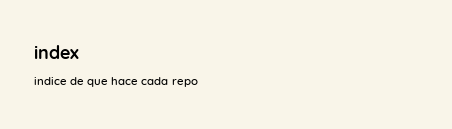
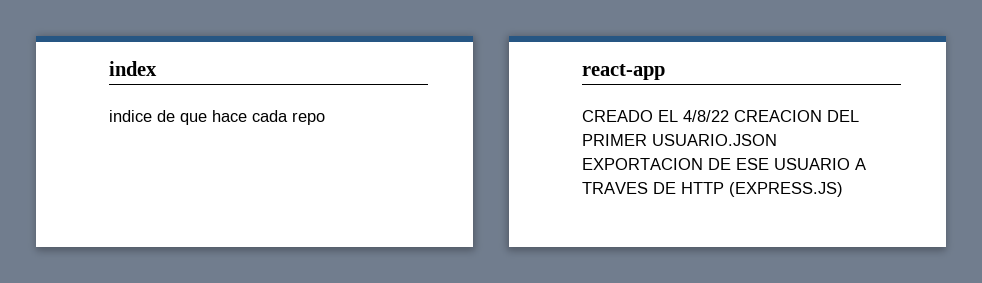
+ react-app
+ CREADO EL 4/8/22 CREACION DEL PRIMER USUARIO.JSON EXPORTACION DE ESE USUARIO A TRAVES DE HTTP (EXPRESS.JS)

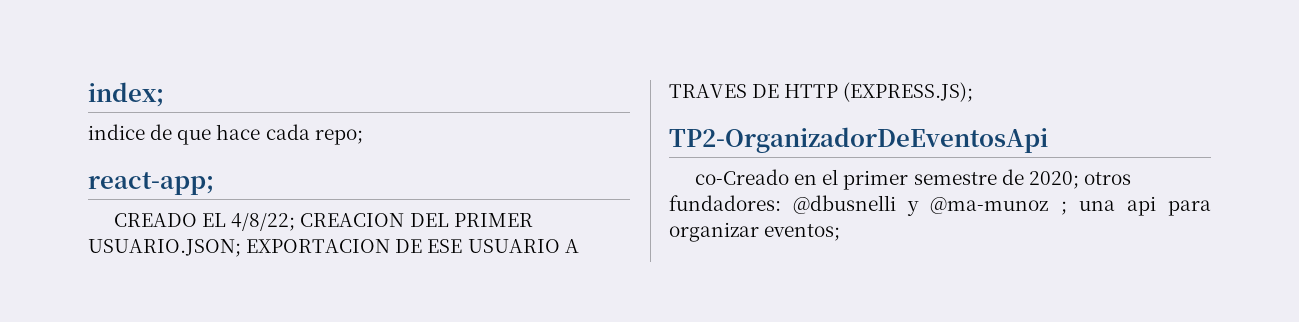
- index
+ index;
- indice de que hace cada repo
- react-app
+ indice de que hace cada repo;
+ react-app;
- CREADO EL 4/8/22 CREACION DEL PRIMER USUARIO.JSON EXPORTACION DE ESE USUARIO A TRAVES DE HTTP (EXPRESS.JS)
+ CREADO EL 4/8/22; CREACION DEL PRIMER USUARIO.JSON; EXPORTACION DE ESE USUARIO A TRAVES DE HTTP (EXPRESS.JS);
+ TP2-OrganizadorDeEventosApi
+ co-Creado en el primer semestre de 2020; otros fundadores: @dbusnelli y @ma-munoz ; una api para organizar eventos;

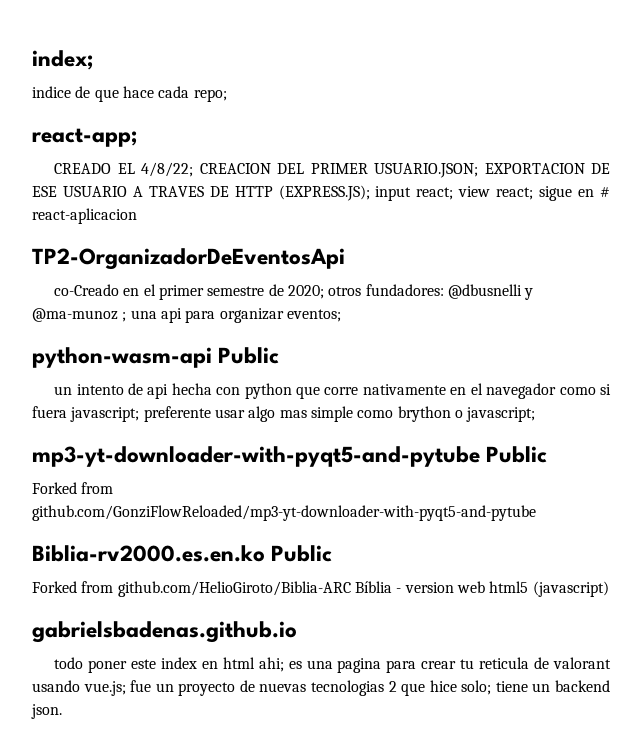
- CREADO EL 4/8/22; CREACION DEL PRIMER USUARIO.JSON; EXPORTACION DE ESE USUARIO A TRAVES DE HTTP (EXPRESS.JS);
+ CREADO EL 4/8/22; CREACION DEL PRIMER USUARIO.JSON; EXPORTACION DE ESE USUARIO A TRAVES DE HTTP (EXPRESS.JS); input react; view react; sigue en # react-aplicacion
+ python-wasm-api Public
+ un intento de api hecha con python que corre nativamente en el navegador como si fuera javascript; preferente usar algo mas simple como brython o javascript;
+ mp3-yt-downloader-with-pyqt5-and-pytube Public
+ Forked from github.com/GonziFlowReloaded/mp3-yt-downloader-with-pyqt5-and-pytube
+ Biblia-rv2000.es.en.ko Public
+ Forked from github.com/HelioGiroto/Biblia-ARC Bíblia - version web html5 (javascript)
+ gabrielsbadenas.github.io
+ todo poner este index en html ahi; es una pagina para crear tu reticula de valorant usando vue.js; fue un proyecto de nuevas tecnologias 2 que hice solo; tiene un backend json.

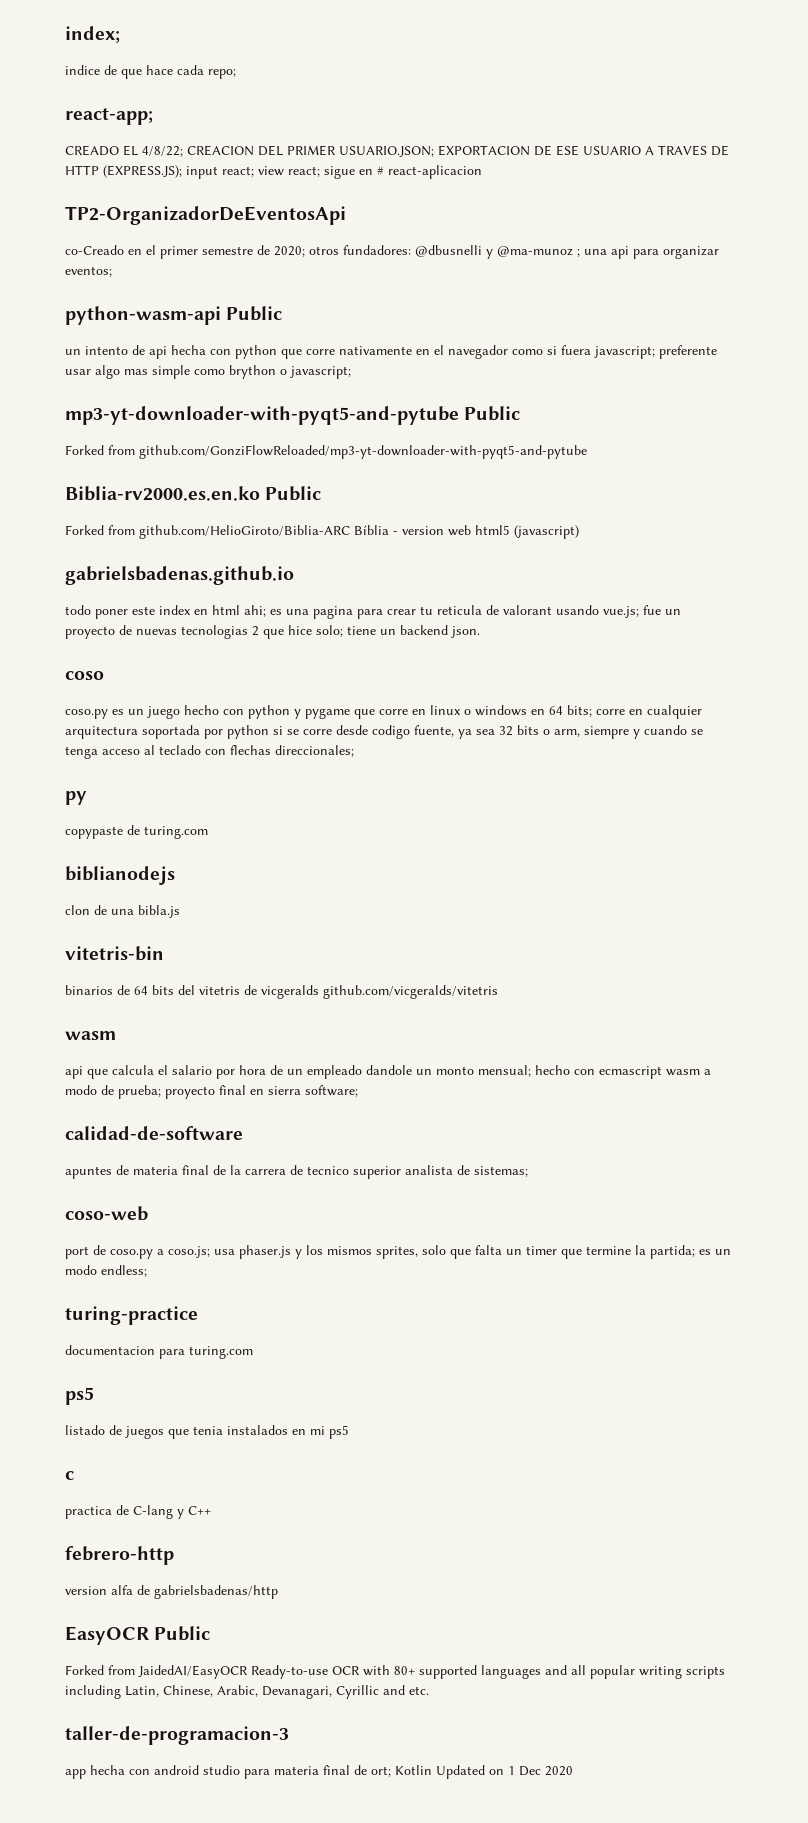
+ coso
+ coso.py es un juego hecho con python y pygame que corre en linux o windows en 64 bits; corre en cualquier arquitectura soportada por python si se corre desde codigo fuente, ya sea 32 bits o arm, siempre y cuando se tenga acceso al teclado con flechas direccionales;
+ py
+ copypaste de turing.com
+ biblianodejs
+ clon de una bibla.js
+ vitetris-bin
+ binarios de 64 bits del vitetris de vicgeralds github.com/vicgeralds/vitetris
+ wasm
+ api que calcula el salario por hora de un empleado dandole un monto mensual; hecho con ecmascript wasm a modo de prueba; proyecto final en sierra software;
+ calidad-de-software
+ apuntes de materia final de la carrera de tecnico superior analista de sistemas;
+ coso-web
+ port de coso.py a coso.js; usa phaser.js y los mismos sprites, solo que falta un timer que termine la partida; es un modo endless;
+ turing-practice
+ documentacion para turing.com
+ ps5
+ listado de juegos que tenia instalados en mi ps5
+ c
+ practica de C-lang y C++
+ febrero-http
+ version alfa de gabrielsbadenas/http
+ EasyOCR Public
+ Forked from JaidedAI/EasyOCR Ready-to-use OCR with 80+ supported languages and all popular writing scripts including Latin, Chinese, Arabic, Devanagari, Cyrillic and etc.
+ taller-de-programacion-3
+ app hecha con android studio para materia final de ort; Kotlin Updated on 1 Dec 2020

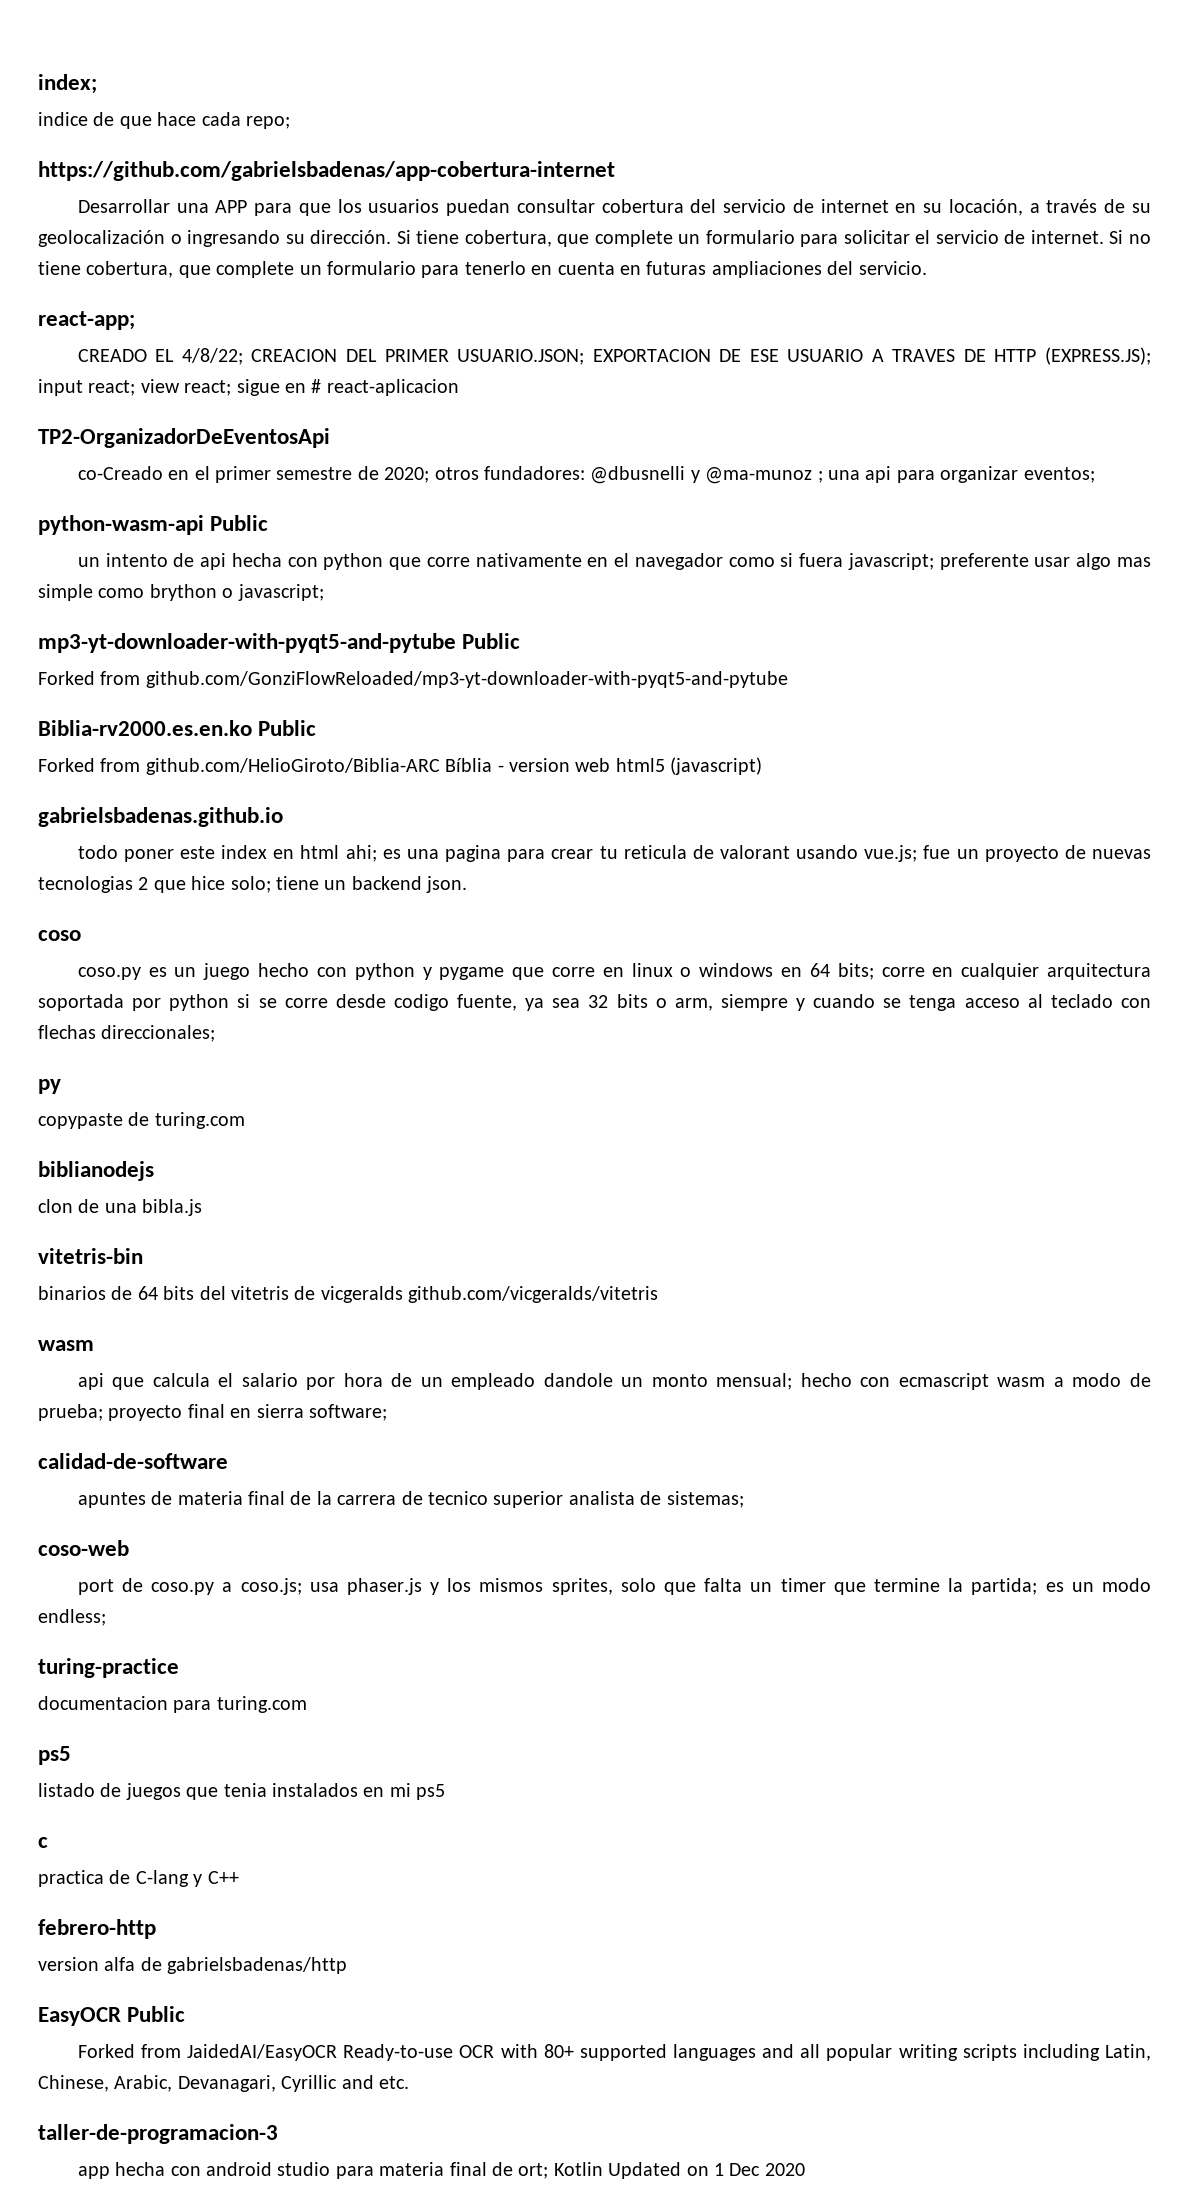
+ https://github.com/gabrielsbadenas/app-cobertura-internet
+ Desarrollar una APP para que los usuarios puedan consultar cobertura del servicio de internet en su locación, a través de su geolocalización o ingresando su dirección. Si tiene cobertura, que complete un formulario para solicitar el servicio de internet. Si no tiene cobertura, que complete un formulario para tenerlo en cuenta en futuras ampliaciones del servicio.

